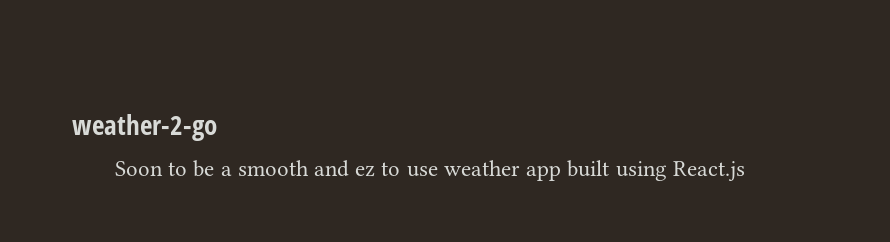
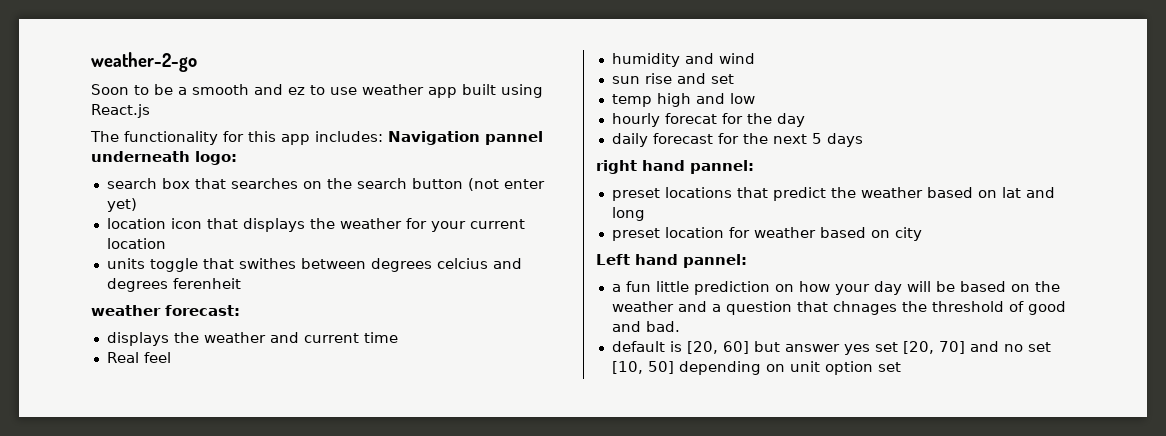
+ The functionality for this app includes: Navigation pannel underneath logo:
+ search box that searches on the search button (not enter yet)
+ location icon that displays the weather for your current location
+ units toggle that swithes between degrees celcius and degrees ferenheit
+ weather forecast:
+ displays the weather and current time
+ Real feel
+ humidity and wind
+ sun rise and set
+ temp high and low
+ hourly forecat for the day
+ daily forecast for the next 5 days
+ right hand pannel:
+ preset locations that predict the weather based on lat and long
+ preset location for weather based on city
+ Left hand pannel:
+ a fun little prediction on how your day will be based on the weather and a question that chnages the threshold of good and bad.
+ default is [20, 60] but answer yes set [20, 70] and no set [10, 50] depending on unit option set

